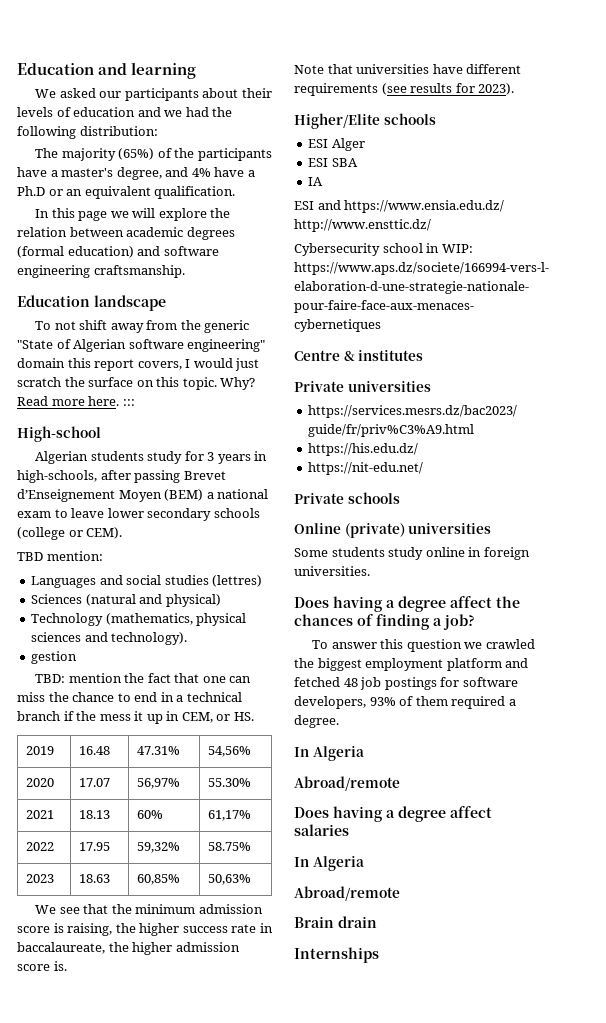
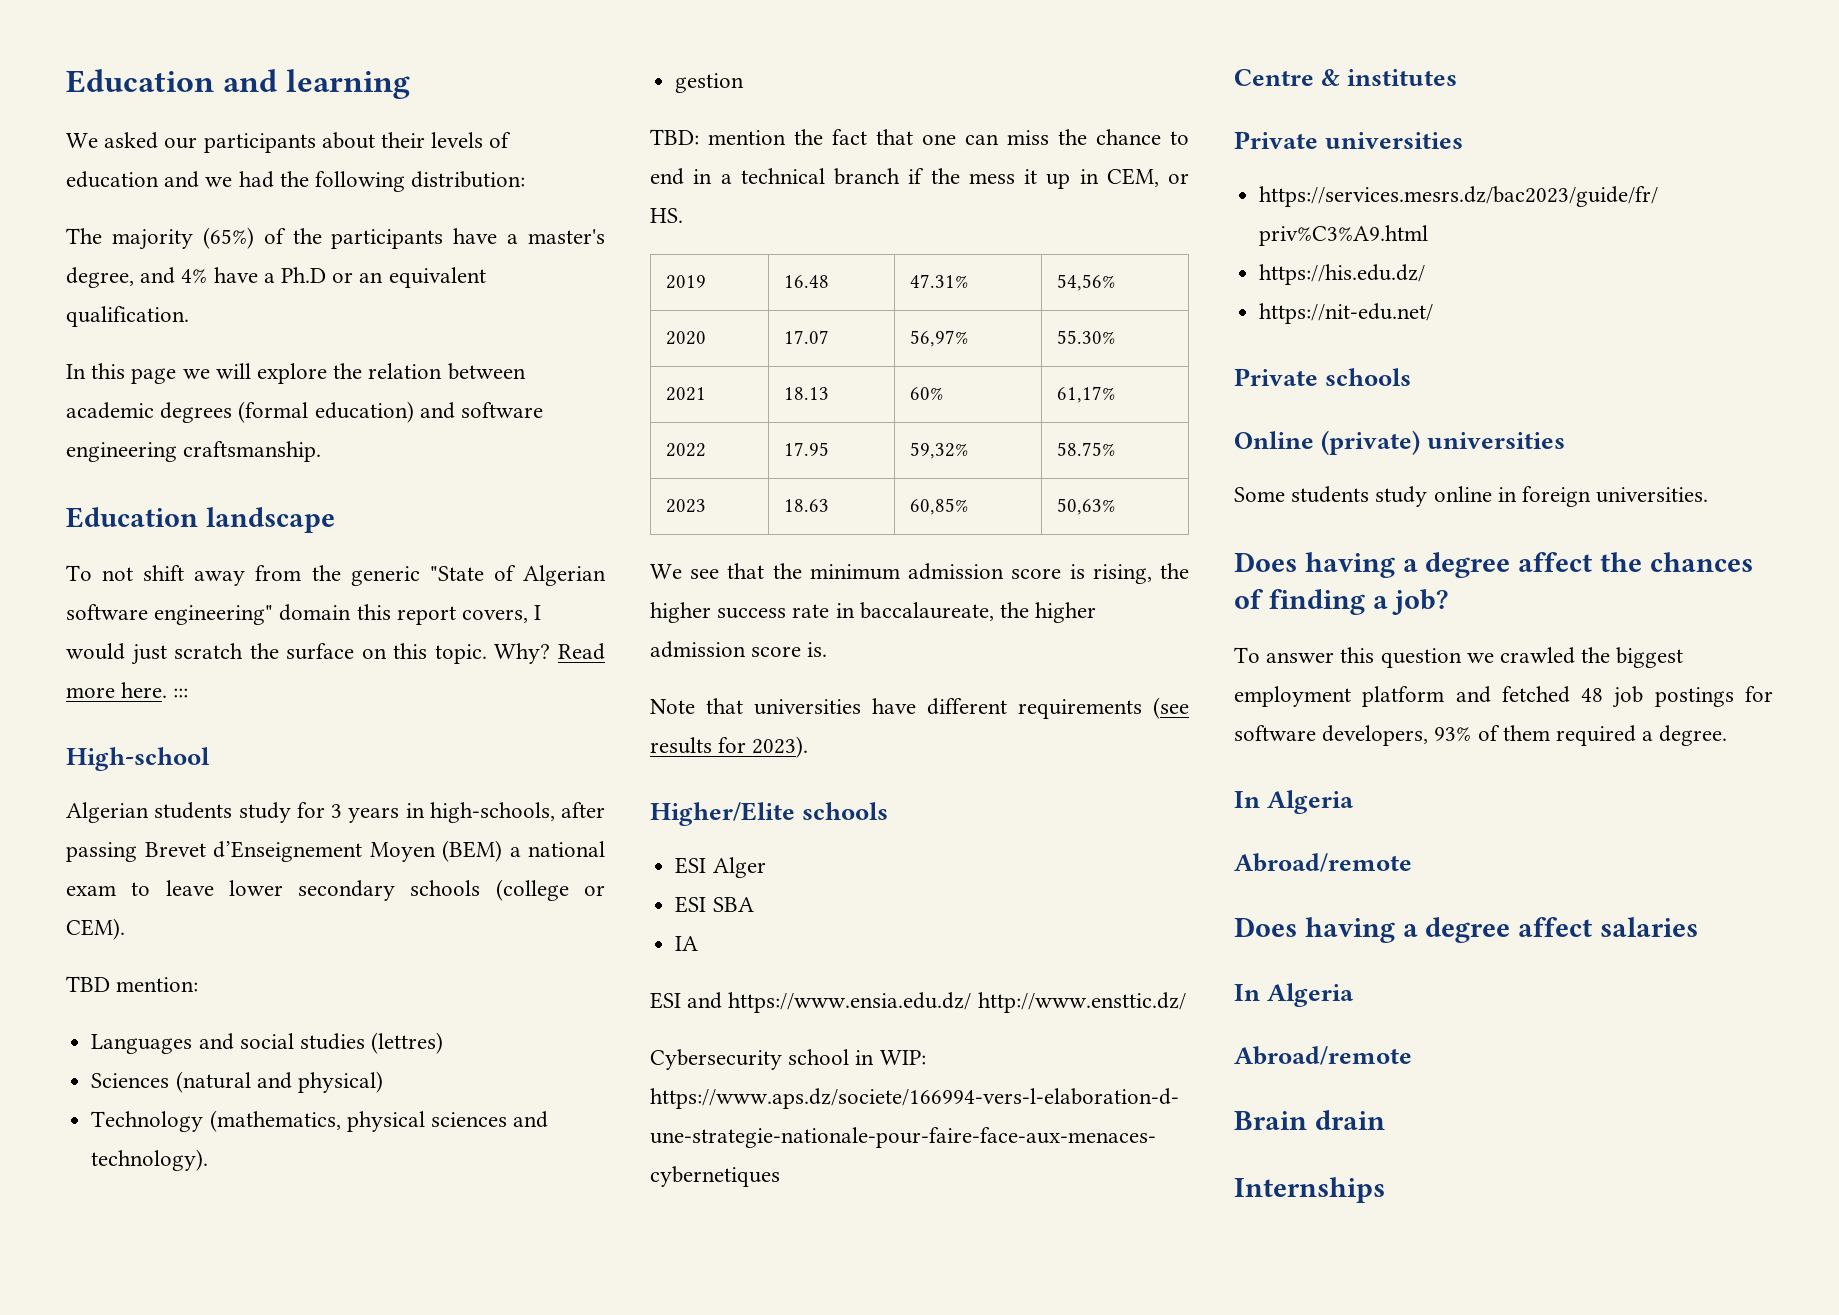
- We see that the minimum admission score is raising, the higher success rate in baccalaureate, the higher admission score is.
+ We see that the minimum admission score is rising, the higher success rate in baccalaureate, the higher admission score is.

